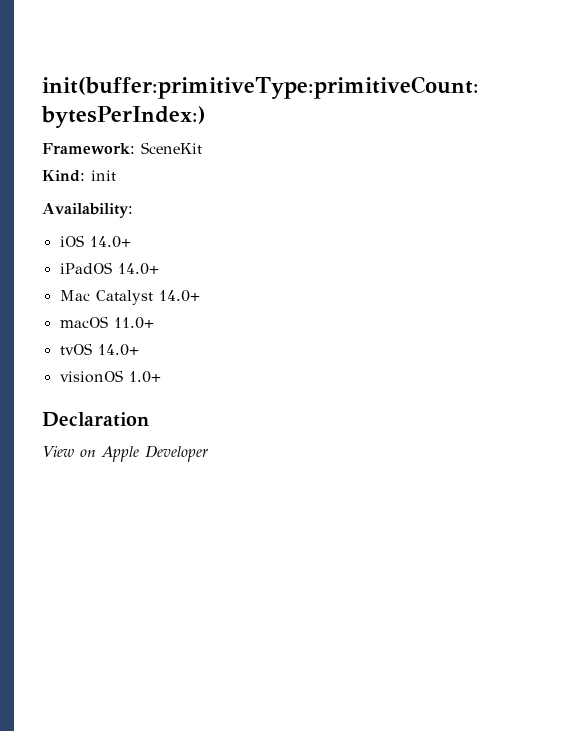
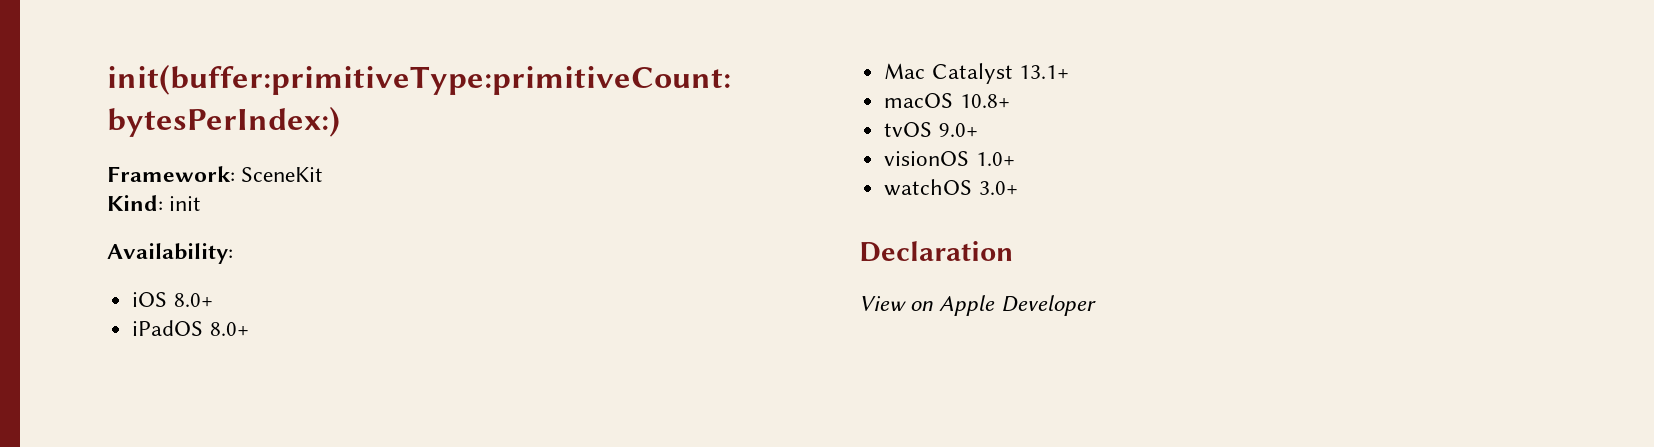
- iOS 14.0+
+ iOS 8.0+
- iPadOS 14.0+
+ iPadOS 8.0+
- Mac Catalyst 14.0+
+ Mac Catalyst 13.1+
- macOS 11.0+
+ macOS 10.8+
- tvOS 14.0+
+ tvOS 9.0+
+ watchOS 3.0+

